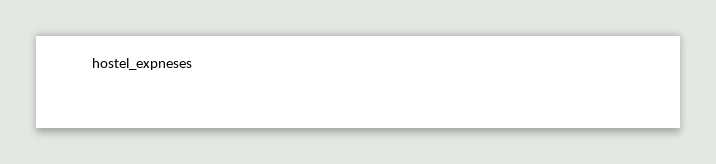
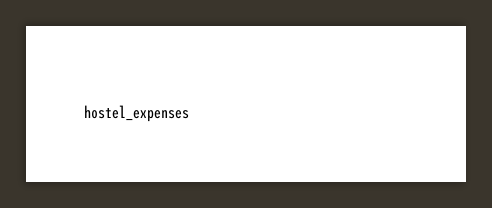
- hostel_expneses
+ hostel_expenses

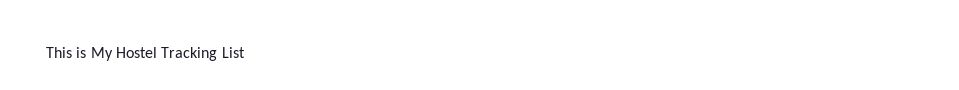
- hostel_expenses
+ This is My Hostel Tracking List

